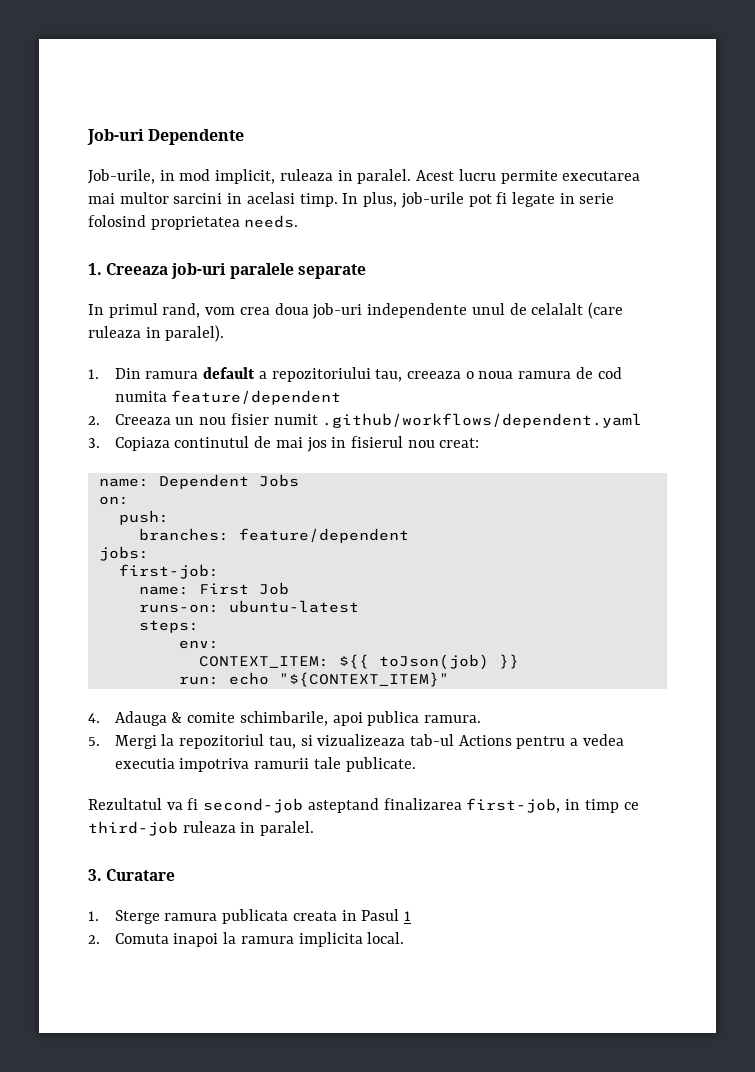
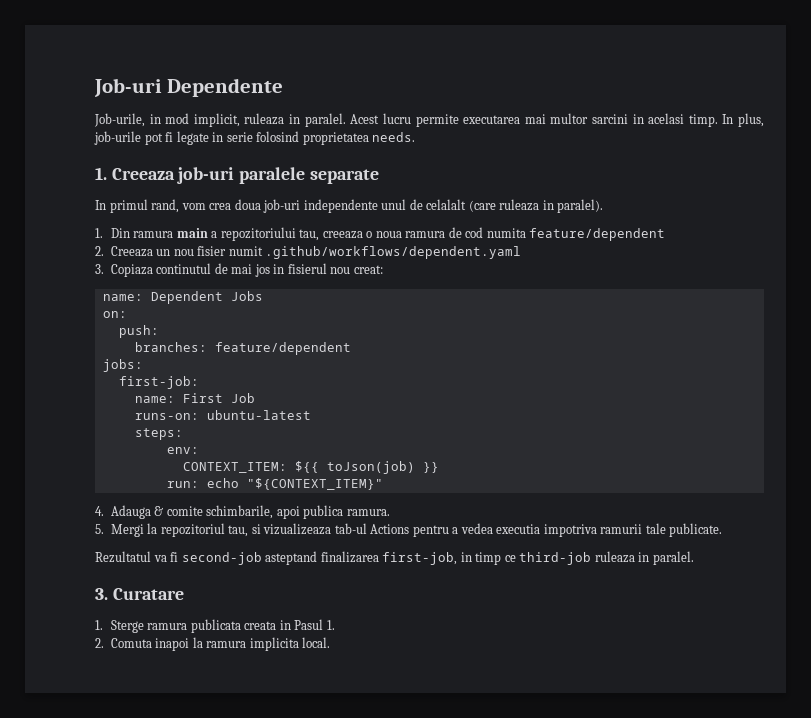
- 1. Din ramura default a repozitoriului tau, creeaza o noua ramura de cod numita feature/dependent
+ 1. Din ramura main a repozitoriului tau, creeaza o noua ramura de cod numita feature/dependent
- 1. Sterge ramura publicata creata in Pasul 1
+ 1. Sterge ramura publicata creata in Pasul 1.

